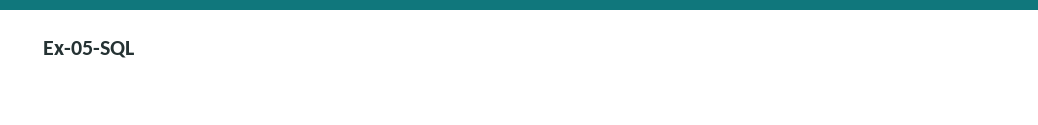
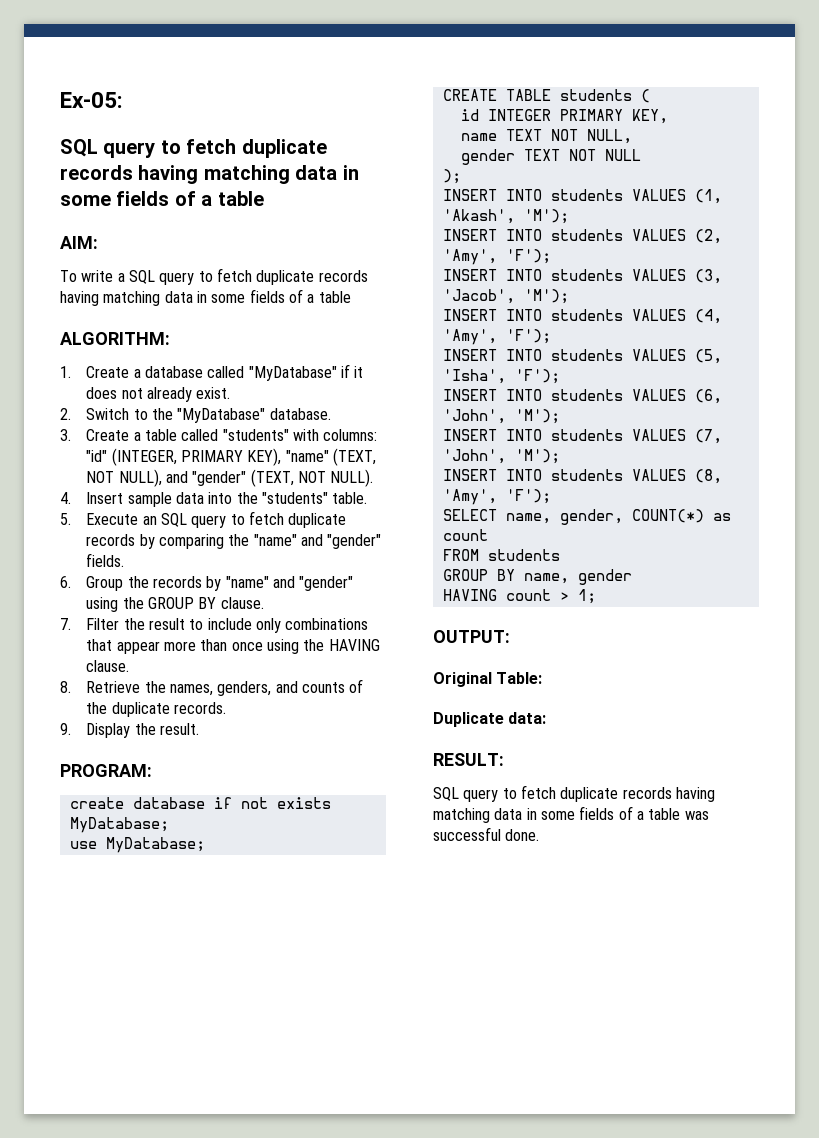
- Ex-05-SQL
+ Ex-05:
+ SQL query to fetch duplicate records having matching data in some fields of a table
+ AIM:
+ To write a SQL query to fetch duplicate records having matching data in some fields of a table
+ ALGORITHM:
+ 1. Create a database called "MyDatabase" if it does not already exist.
+ 2. Switch to the "MyDatabase" database.
+ 3. Create a table called "students" with columns: "id" (INTEGER, PRIMARY KEY), "name" (TEXT, NOT NULL), and "gender" (TEXT, NOT NULL).
+ 4. Insert sample data into the "students" table.
+ 5. Execute an SQL query to fetch duplicate records by comparing the "name" and "gender" fields.
+ 6. Group the records by "name" and "gender" using the GROUP BY clause.
+ 7. Filter the result to include only combinations that appear more than once using the HAVING clause.
+ 8. Retrieve the names, genders, and counts of the duplicate records.
+ 9. Display the result.
+ PROGRAM:
+ create database if not exists MyDatabase;
+ use MyDatabase;
+ CREATE TABLE students (
+ id INTEGER PRIMARY KEY,
+ name TEXT NOT NULL,
+ gender TEXT NOT NULL
+ );
+ INSERT INTO students VALUES (1, 'Akash', 'M');
+ INSERT INTO students VALUES (2, 'Amy', 'F');
+ INSERT INTO students VALUES (3, 'Jacob', 'M');
+ INSERT INTO students VALUES (4, 'Amy', 'F');
+ INSERT INTO students VALUES (5, 'Isha', 'F');
+ INSERT INTO students VALUES (6, 'John', 'M');
+ INSERT INTO students VALUES (7, 'John', 'M');
+ INSERT INTO students VALUES (8, 'Amy', 'F');
+ SELECT name, gender, COUNT(*) as count
+ FROM students
+ GROUP BY name, gender
+ HAVING count > 1;
+ OUTPUT:
+ Original Table:
+ Duplicate data:
+ RESULT:
+ SQL query to fetch duplicate records having matching data in some fields of a table was successful done.

